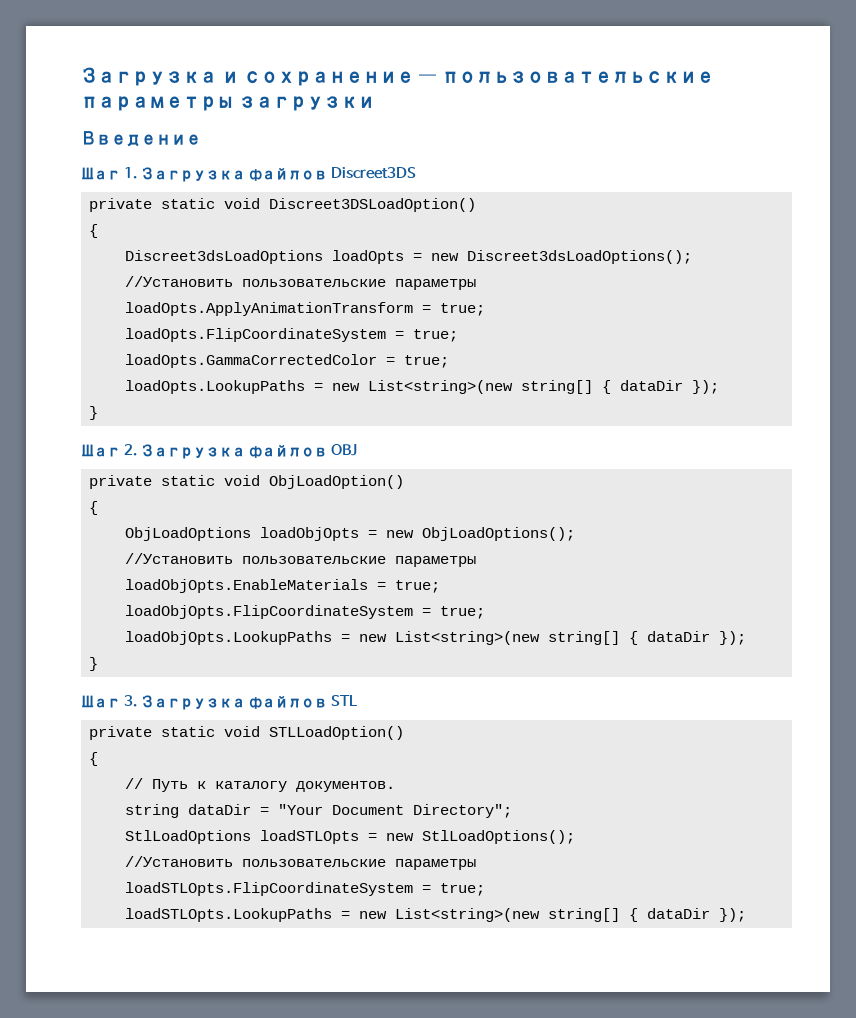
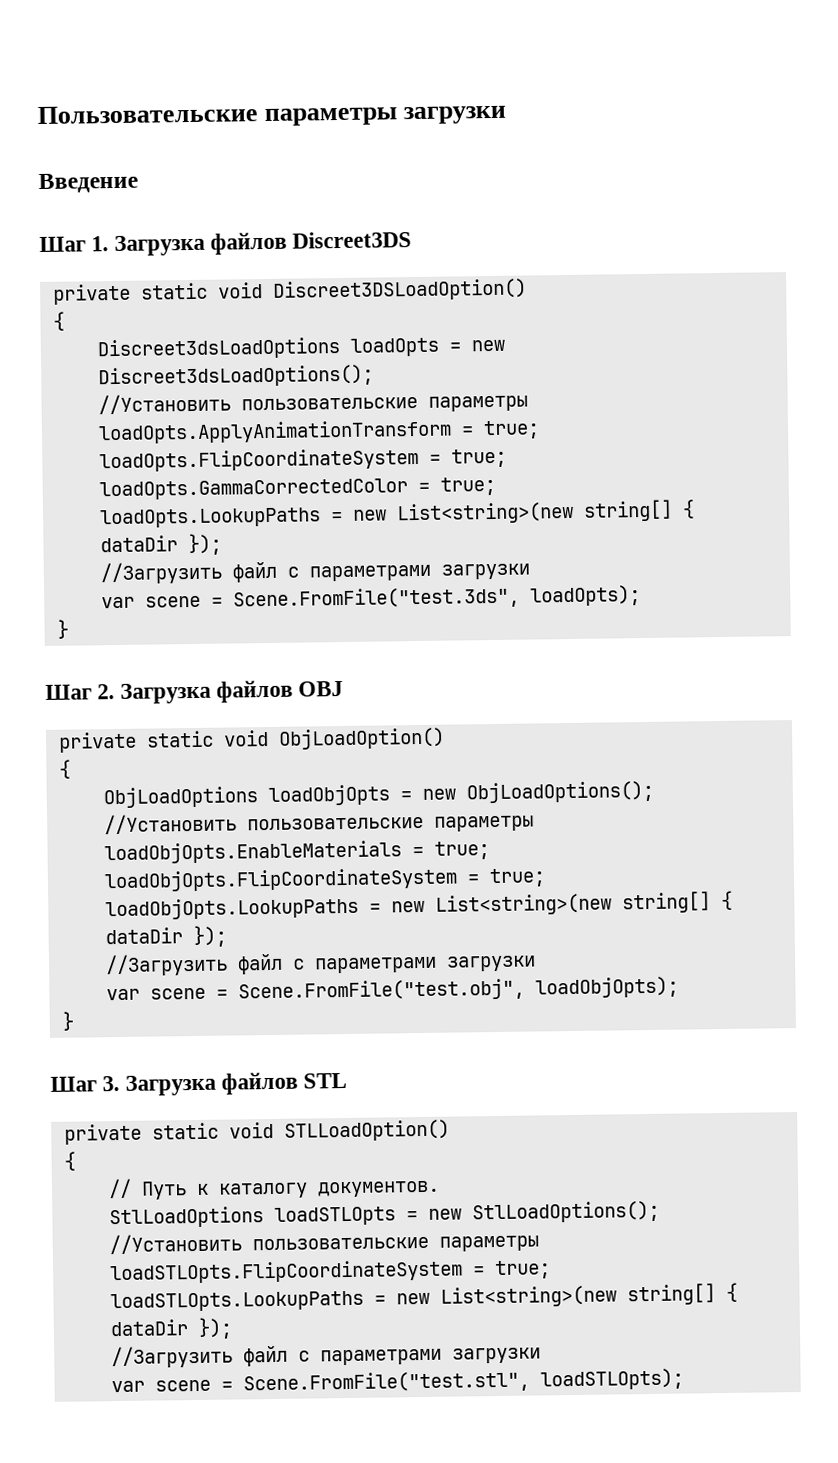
- Загрузка и сохранение — пользовательские параметры загрузки
+ Пользовательские параметры загрузки
  loadOpts.LookupPaths = new List<string>(new string[] { dataDir });
+ //Загрузить файл с параметрами загрузки
+ var scene = Scene.FromFile("test.3ds", loadOpts);
  loadObjOpts.LookupPaths = new List<string>(new string[] { dataDir });
+ //Загрузить файл с параметрами загрузки
+ var scene = Scene.FromFile("test.obj", loadObjOpts);
- string dataDir = "Your Document Directory";
  loadSTLOpts.LookupPaths = new List<string>(new string[] { dataDir });
+ //Загрузить файл с параметрами загрузки
+ var scene = Scene.FromFile("test.stl", loadSTLOpts);

